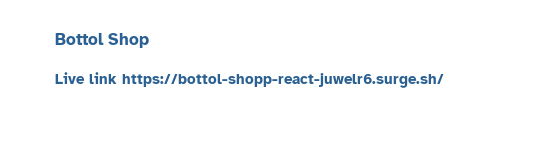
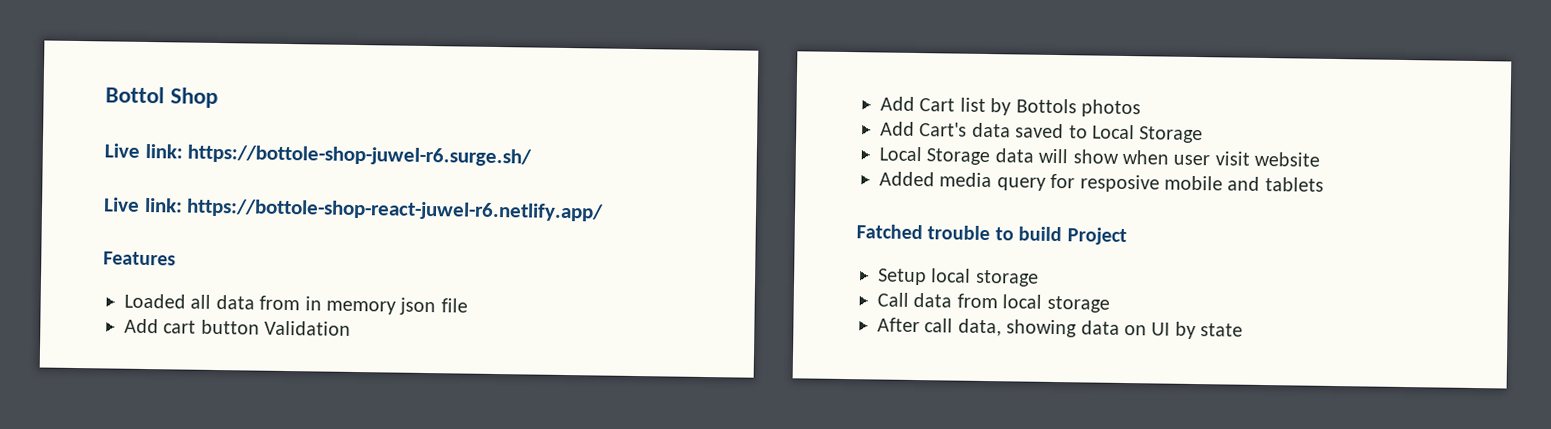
- Live link https://bottol-shopp-react-juwelr6.surge.sh/
+ Live link: https://bottole-shop-juwel-r6.surge.sh/
+ Live link: https://bottole-shop-react-juwel-r6.netlify.app/
+ Features
+ Loaded all data from in memory json file
+ Add cart button Validation
+ Add Cart list by Bottols photos
+ Add Cart's data saved to Local Storage
+ Local Storage data will show when user visit website
+ Added media query for resposive mobile and tablets
+ Fatched trouble to build Project
+ Setup local storage
+ Call data from local storage
+ After call data, showing data on UI by state

